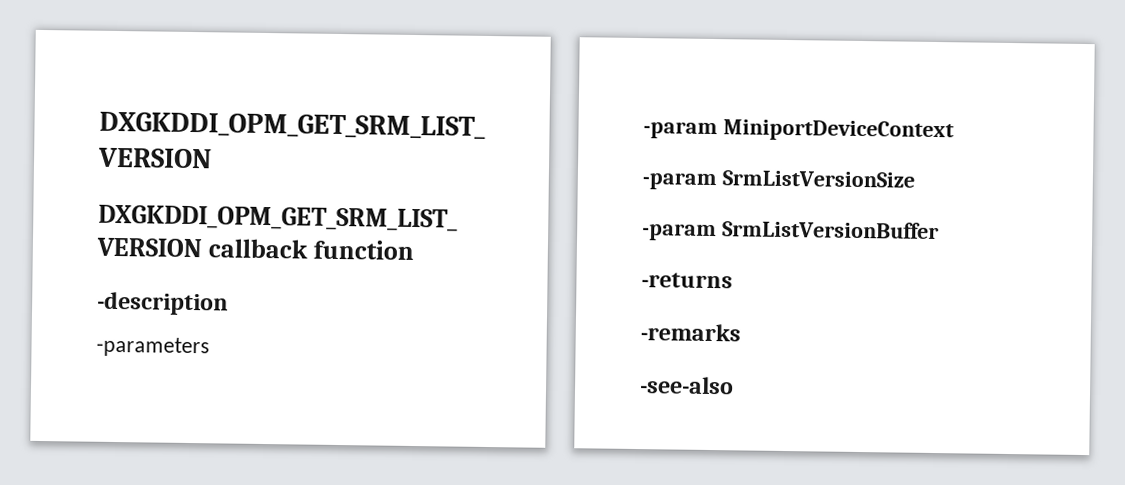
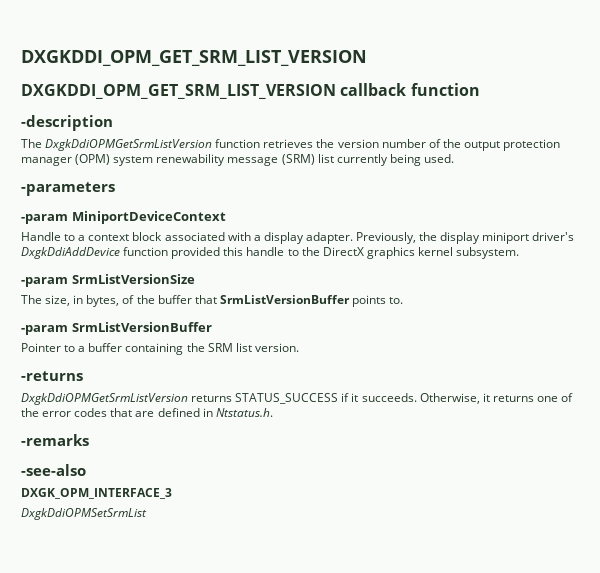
+ The DxgkDdiOPMGetSrmListVersion function retrieves the version number of the output protection manager (OPM) system renewability message (SRM) list currently being used.
  -parameters
  -param MiniportDeviceContext
+ Handle to a context block associated with a display adapter. Previously, the display miniport driver's DxgkDdiAddDevice function provided this handle to the DirectX graphics kernel subsystem.
  -param SrmListVersionSize
+ The size, in bytes, of the buffer that SrmListVersionBuffer points to.
  -param SrmListVersionBuffer
+ Pointer to a buffer containing the SRM list version.
  -returns
+ DxgkDdiOPMGetSrmListVersion returns STATUS_SUCCESS if it succeeds. Otherwise, it returns one of the error codes that are defined in Ntstatus.h.
+ DXGK_OPM_INTERFACE_3
+ DxgkDdiOPMSetSrmList

